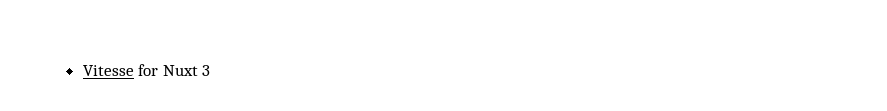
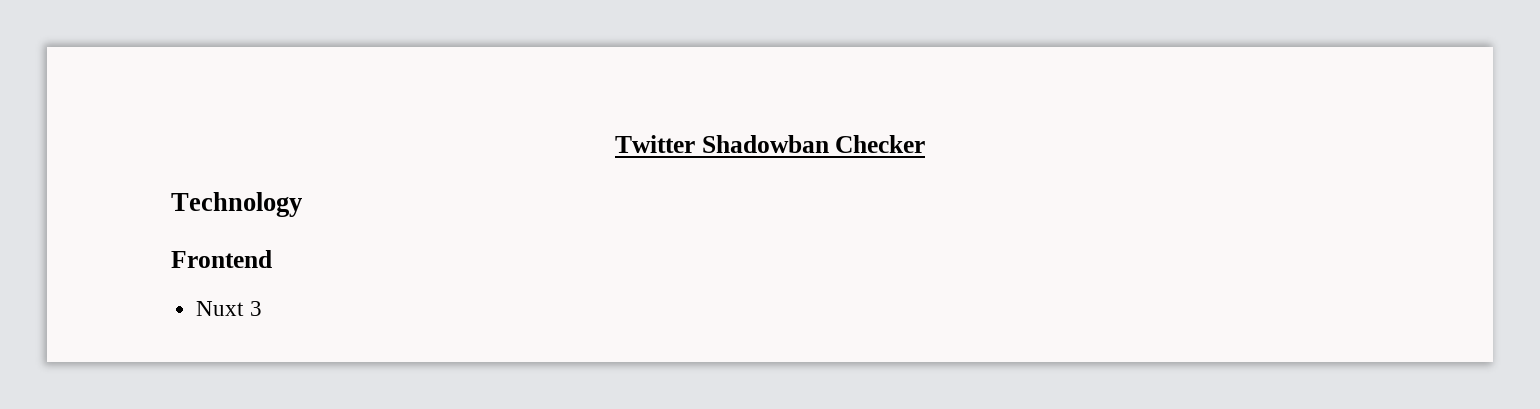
- Vitesse for Nuxt 3
+ Twitter Shadowban Checker
+ Technology
+ Frontend
+ Nuxt 3

